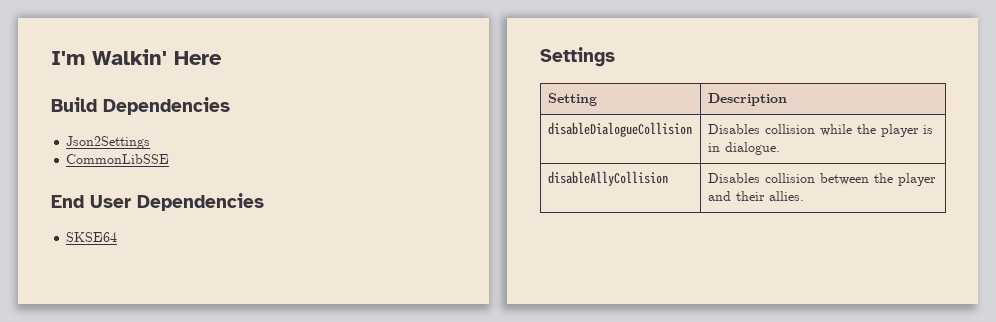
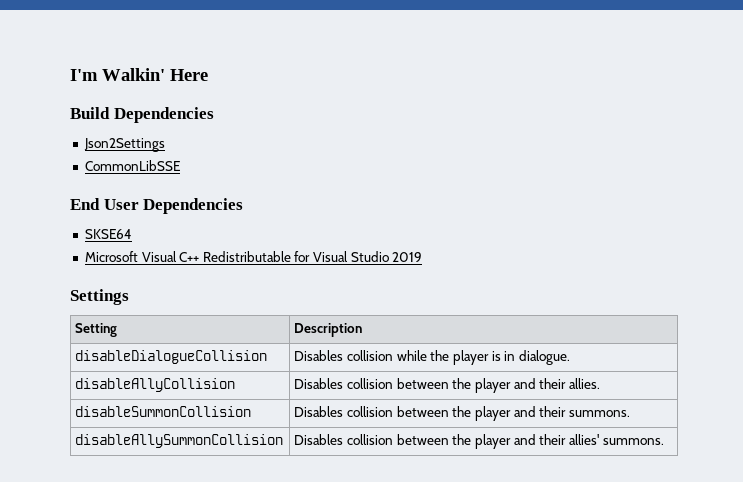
+ Microsoft Visual C++ Redistributable for Visual Studio 2019
+ disableSummonCollision | Disables collision between the player and their summons.
+ disableAllySummonCollision | Disables collision between the player and their allies' summons.

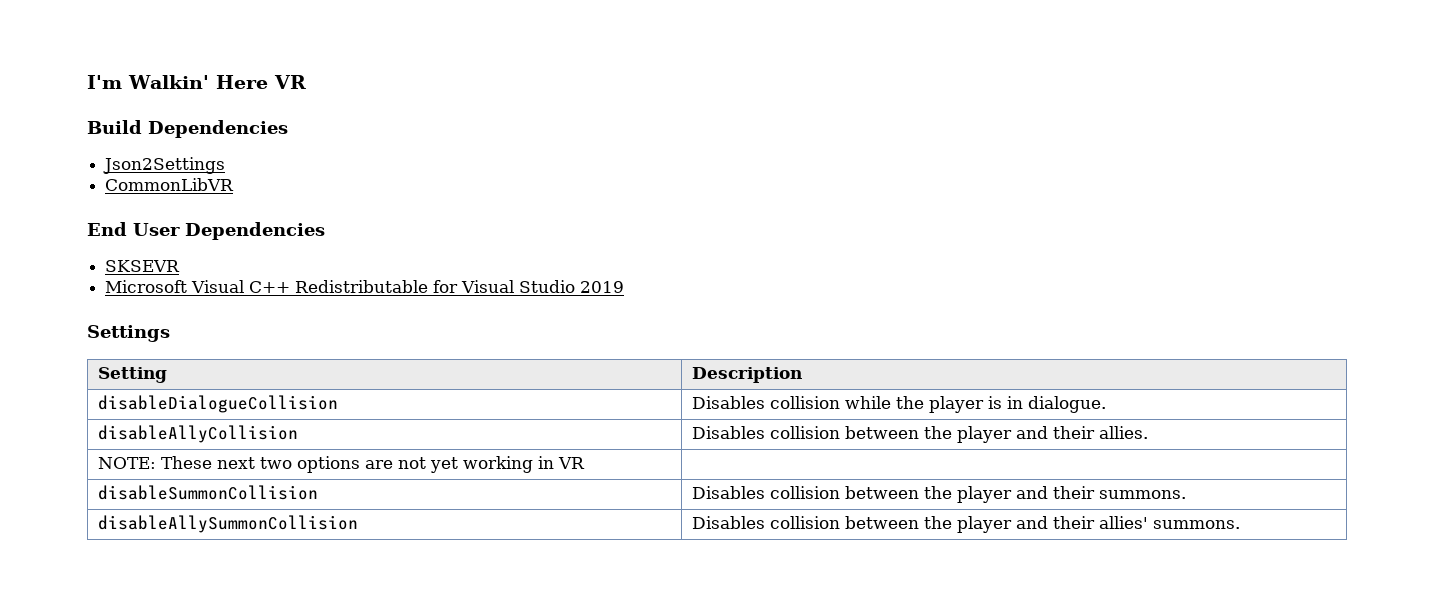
- I'm Walkin' Here
+ I'm Walkin' Here VR
- CommonLibSSE
+ CommonLibVR
- SKSE64
+ SKSEVR
+ NOTE: These next two options are not yet working in VR |

